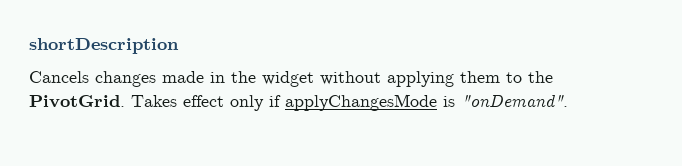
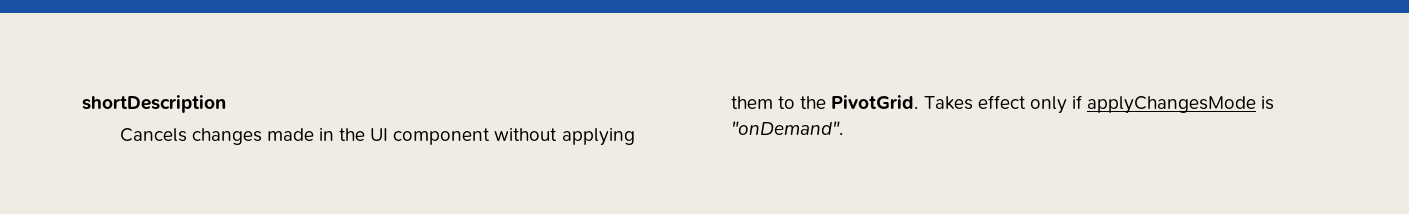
- Cancels changes made in the widget without applying them to the PivotGrid.
+ Cancels changes made in the UI component without applying them to the PivotGrid.

